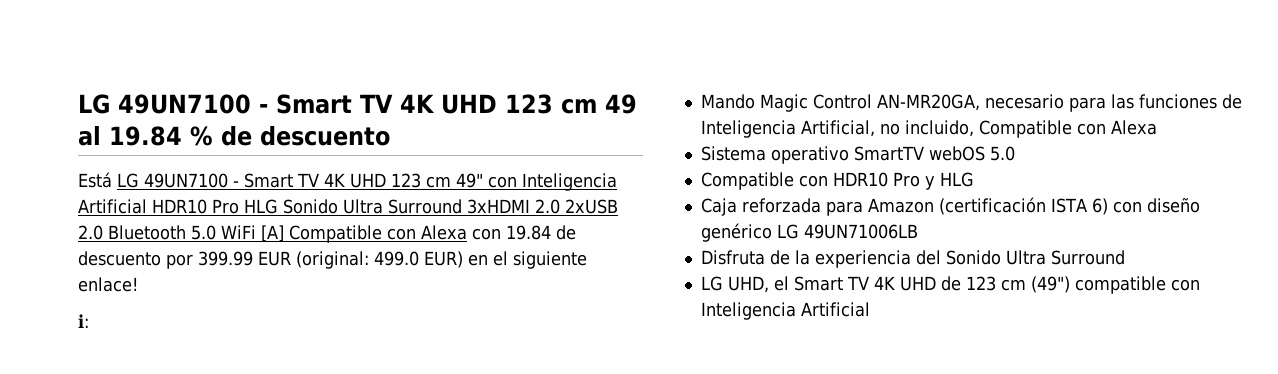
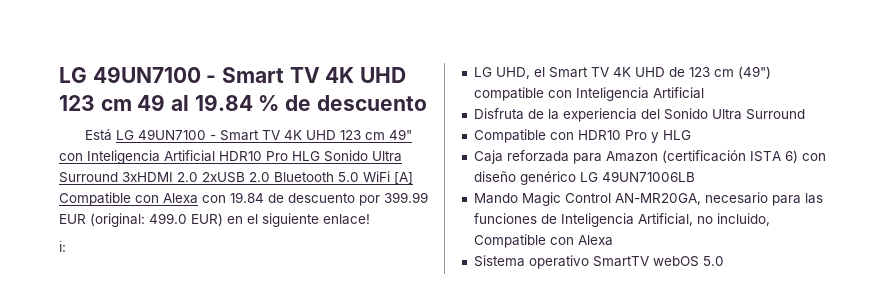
+ LG UHD, el Smart TV 4K UHD de 123 cm (49") compatible con Inteligencia Artificial
+ Disfruta de la experiencia del Sonido Ultra Surround
+ Compatible con HDR10 Pro y HLG
+ Caja reforzada para Amazon (certificación ISTA 6) con diseño genérico LG 49UN71006LB
- Compatible con HDR10 Pro y HLG
- Caja reforzada para Amazon (certificación ISTA 6) con diseño genérico LG 49UN71006LB
- Disfruta de la experiencia del Sonido Ultra Surround
- LG UHD, el Smart TV 4K UHD de 123 cm (49") compatible con Inteligencia Artificial

